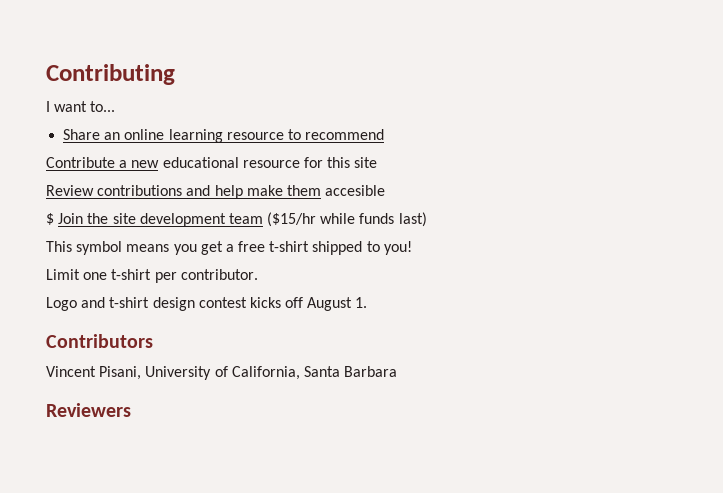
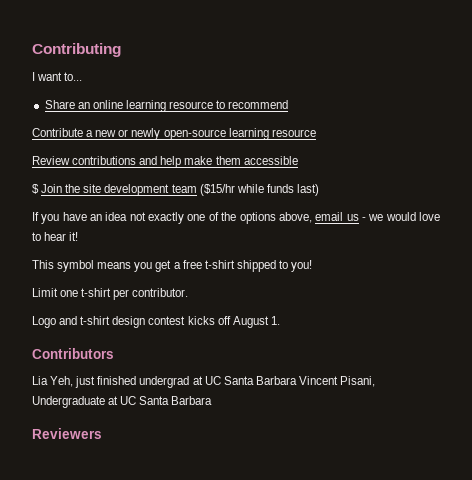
- Contribute a new educational resource for this site
+ Contribute a new or newly open-source learning resource
- Review contributions and help make them accesible
+ Review contributions and help make them accessible
+ If you have an idea not exactly one of the options above, email us - we would love to hear it!
- Vincent Pisani, University of California, Santa Barbara
+ Lia Yeh, just finished undergrad at UC Santa Barbara Vincent Pisani, Undergraduate at UC Santa Barbara

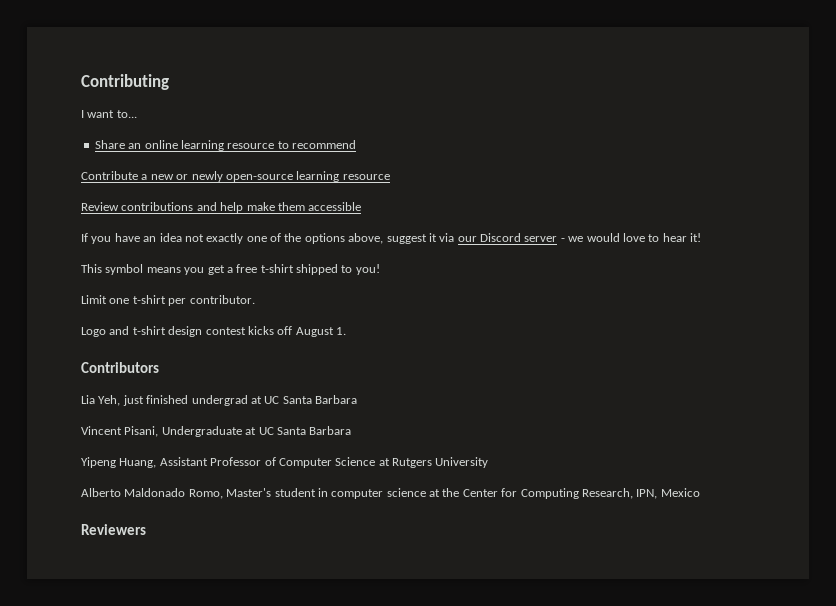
- $ Join the site development team ($15/hr while funds last)
- If you have an idea not exactly one of the options above, email us - we would love to hear it!
+ If you have an idea not exactly one of the options above, suggest it via our Discord server - we would love to hear it!
- Lia Yeh, just finished undergrad at UC Santa Barbara Vincent Pisani, Undergraduate at UC Santa Barbara
+ Lia Yeh, just finished undergrad at UC Santa Barbara
+ Vincent Pisani, Undergraduate at UC Santa Barbara
+ Yipeng Huang, Assistant Professor of Computer Science at Rutgers University
+ Alberto Maldonado Romo, Master's student in computer science at the Center for Computing Research, IPN, Mexico

